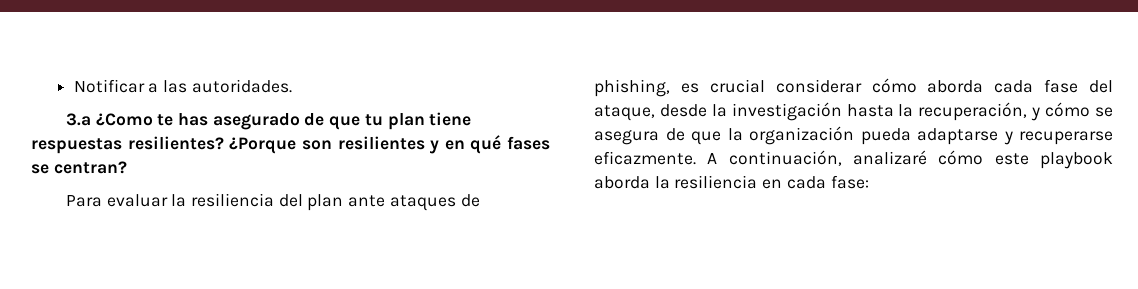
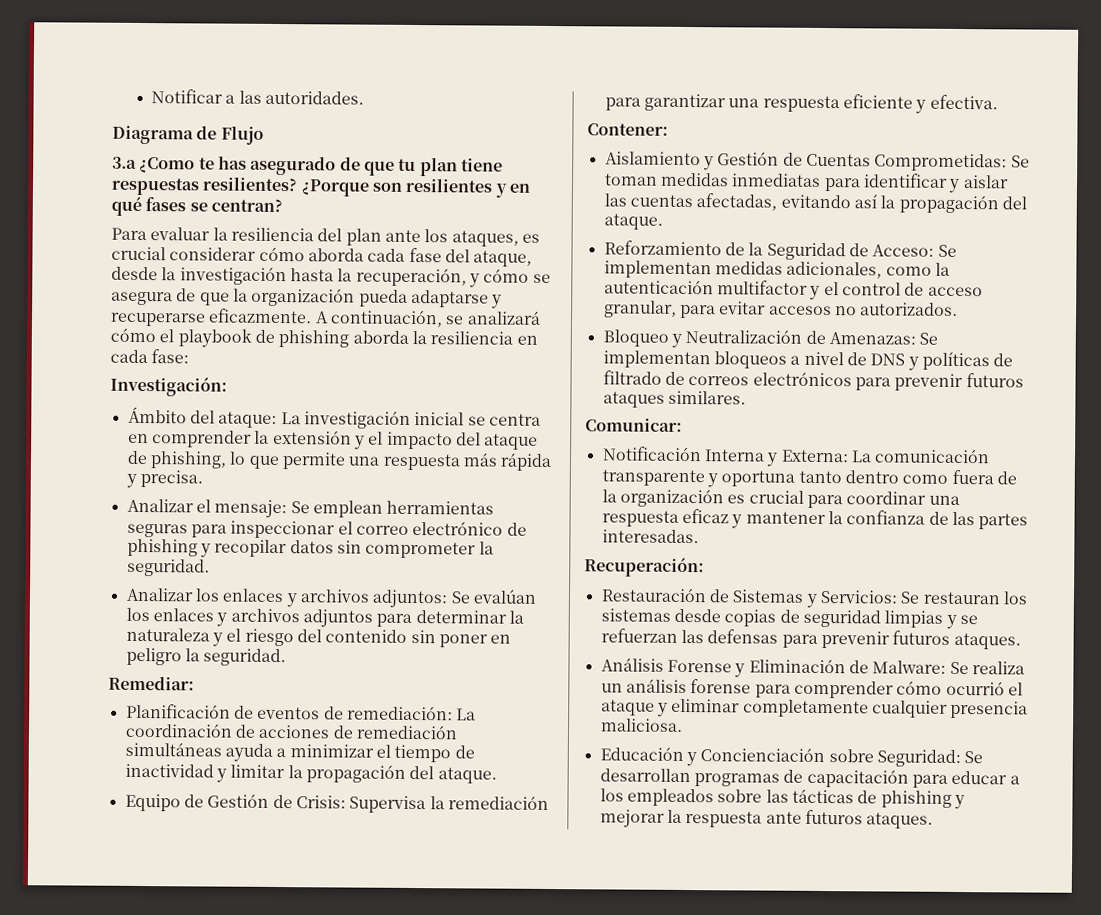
+ Diagrama de Flujo
- Para evaluar la resiliencia del plan ante ataques de phishing, es crucial considerar cómo aborda cada fase del ataque, desde la investigación hasta la recuperación, y cómo se asegura de que la organización pueda adaptarse y recuperarse eficazmente.
+ Para evaluar la resiliencia del plan ante los ataques, es crucial considerar cómo aborda cada fase del ataque, desde la investigación hasta la recuperación, y cómo se asegura de que la organización pueda adaptarse y recuperarse eficazmente.
- A continuación, analizaré cómo este playbook aborda la resiliencia en cada fase:
+ A continuación, se analizará cómo el playbook de phishing aborda la resiliencia en cada fase:
+ Investigación:
+ Ámbito del ataque: La investigación inicial se centra en comprender la extensión y el impacto del ataque de phishing, lo que permite una respuesta más rápida y precisa.
+ Analizar el mensaje: Se emplean herramientas seguras para inspeccionar el correo electrónico de phishing y recopilar datos sin comprometer la seguridad.
+ Analizar los enlaces y archivos adjuntos: Se evalúan los enlaces y archivos adjuntos para determinar la naturaleza y el riesgo del contenido sin poner en peligro la seguridad.
+ Remediar:
+ Planificación de eventos de remediación: La coordinación de acciones de remediación simultáneas ayuda a minimizar el tiempo de inactividad y limitar la propagación del ataque.
+ Equipo de Gestión de Crisis: Supervisa la remediación para garantizar una respuesta eficiente y efectiva.
+ Contener:
+ Aislamiento y Gestión de Cuentas Comprometidas: Se toman medidas inmediatas para identificar y aislar las cuentas afectadas, evitando así la propagación del ataque.
+ Reforzamiento de la Seguridad de Acceso: Se implementan medidas adicionales, como la autenticación multifactor y el control de acceso granular, para evitar accesos no autorizados.
+ Bloqueo y Neutralización de Amenazas: Se implementan bloqueos a nivel de DNS y políticas de filtrado de correos electrónicos para prevenir futuros ataques similares.
+ Comunicar:
+ Notificación Interna y Externa: La comunicación transparente y oportuna tanto dentro como fuera de la organización es crucial para coordinar una respuesta eficaz y mantener la confianza de las partes interesadas.
+ Recuperación:
+ Restauración de Sistemas y Servicios: Se restauran los sistemas desde copias de seguridad limpias y se refuerzan las defensas para prevenir futuros ataques.
+ Análisis Forense y Eliminación de Malware: Se realiza un análisis forense para comprender cómo ocurrió el ataque y eliminar completamente cualquier presencia maliciosa.
+ Educación y Concienciación sobre Seguridad: Se desarrollan programas de capacitación para educar a los empleados sobre las tácticas de phishing y mejorar la respuesta ante futuros ataques.

